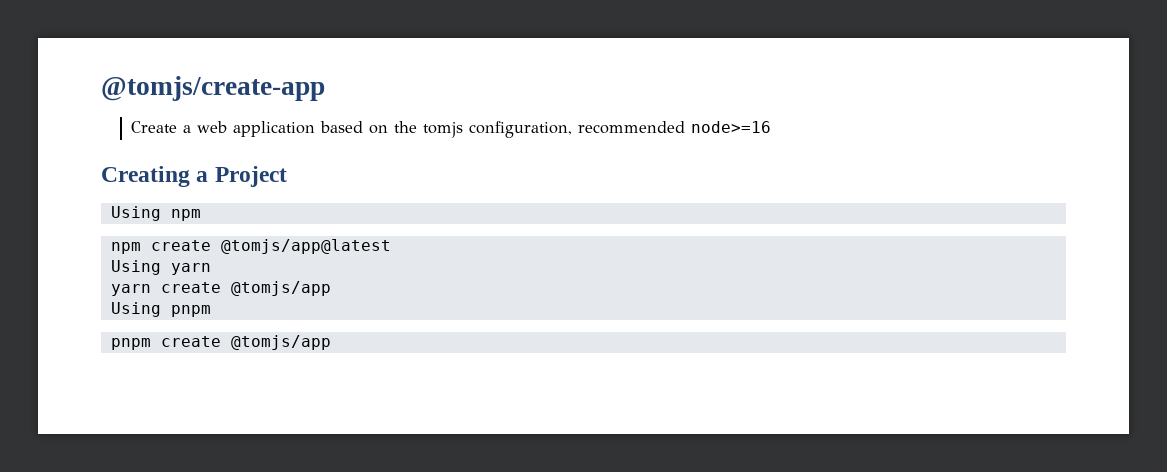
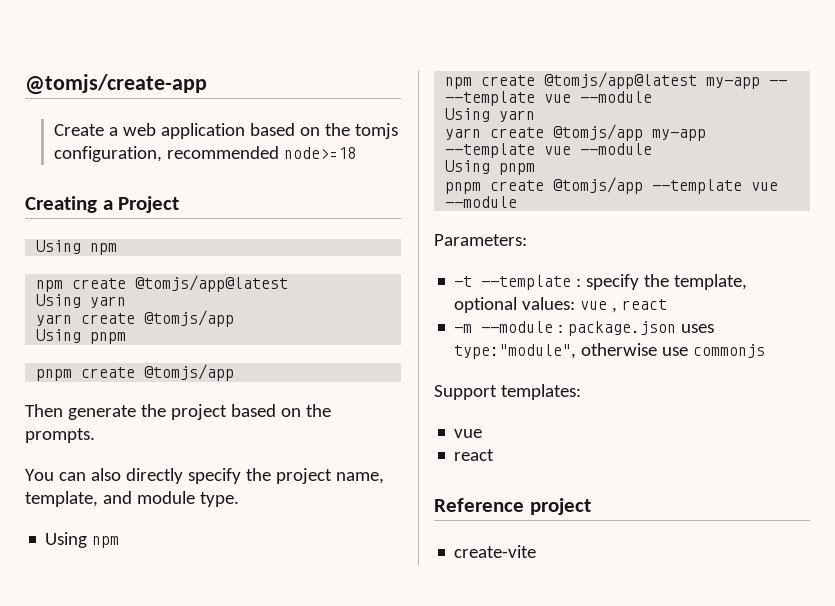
- Create a web application based on the tomjs configuration, recommended node>=16
+ Create a web application based on the tomjs configuration, recommended node>=18
+ Then generate the project based on the prompts.
+ You can also directly specify the project name, template, and module type.
+ Using npm
+ npm create @tomjs/app@latest my-app -- --template vue --module
+ Using yarn
+ yarn create @tomjs/app my-app --template vue --module
+ Using pnpm
+ pnpm create @tomjs/app --template vue --module
+ Parameters:
+ -t --template : specify the template, optional values: vue , react
+ -m --module : package.json uses type:"module", otherwise use commonjs
+ Support templates:
+ vue
+ react
+ Reference project
+ create-vite

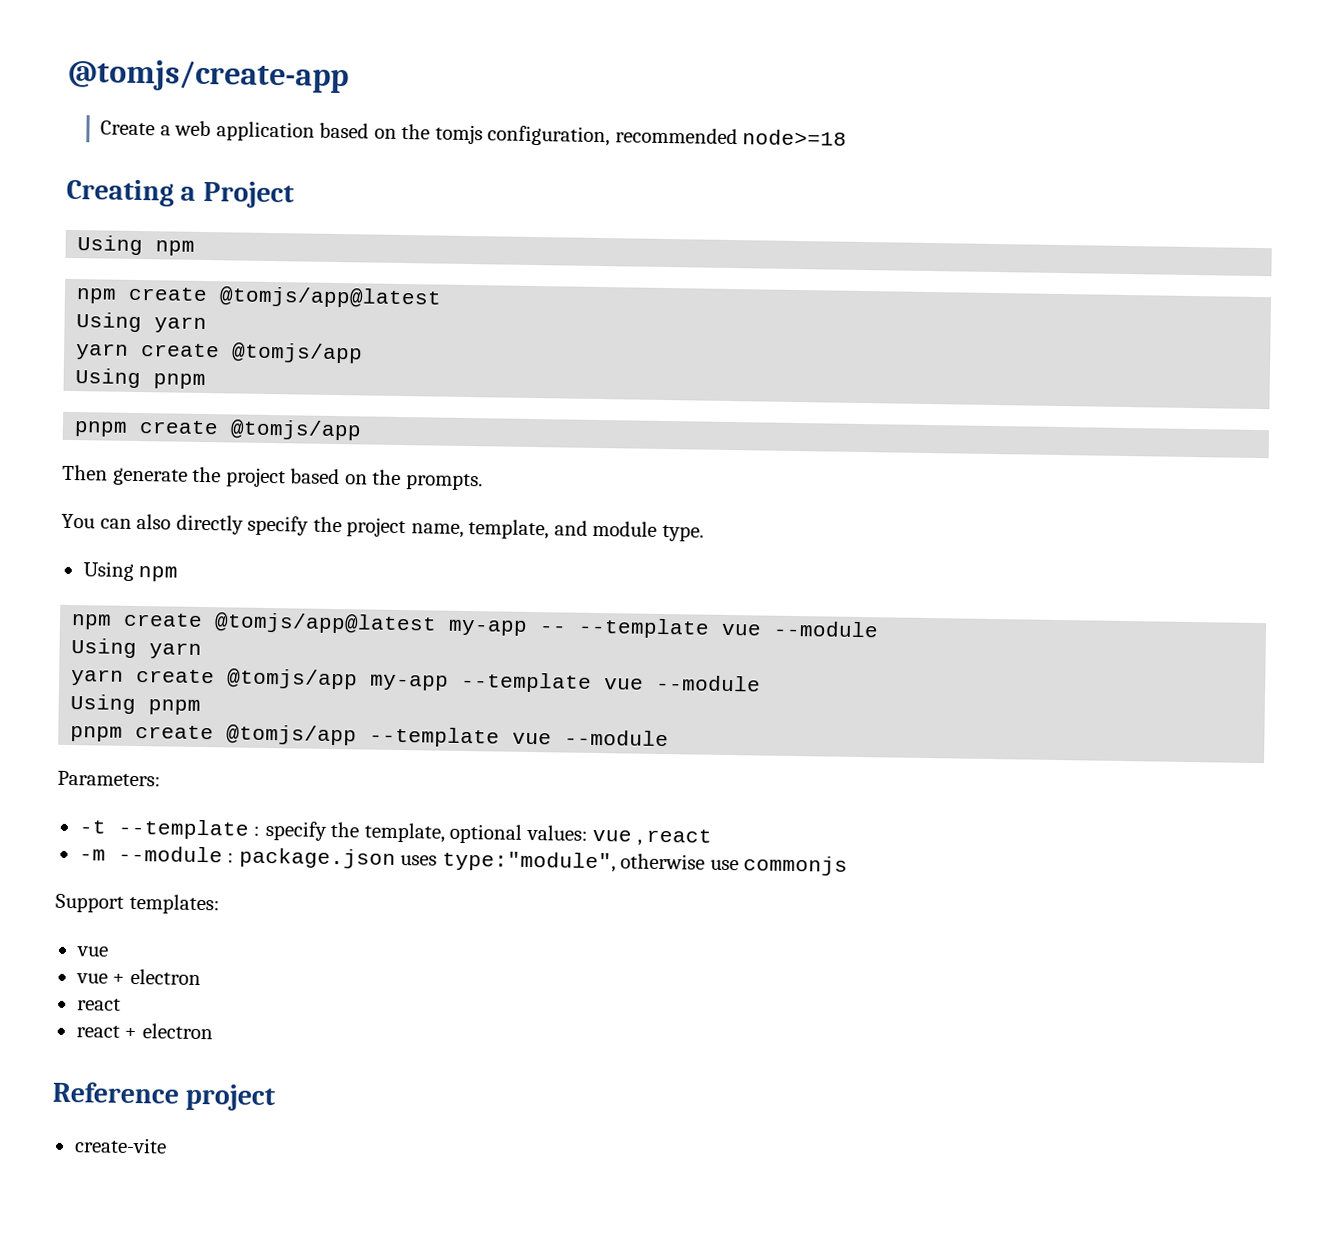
  Support templates:
  vue
+ vue + electron
  react
+ react + electron

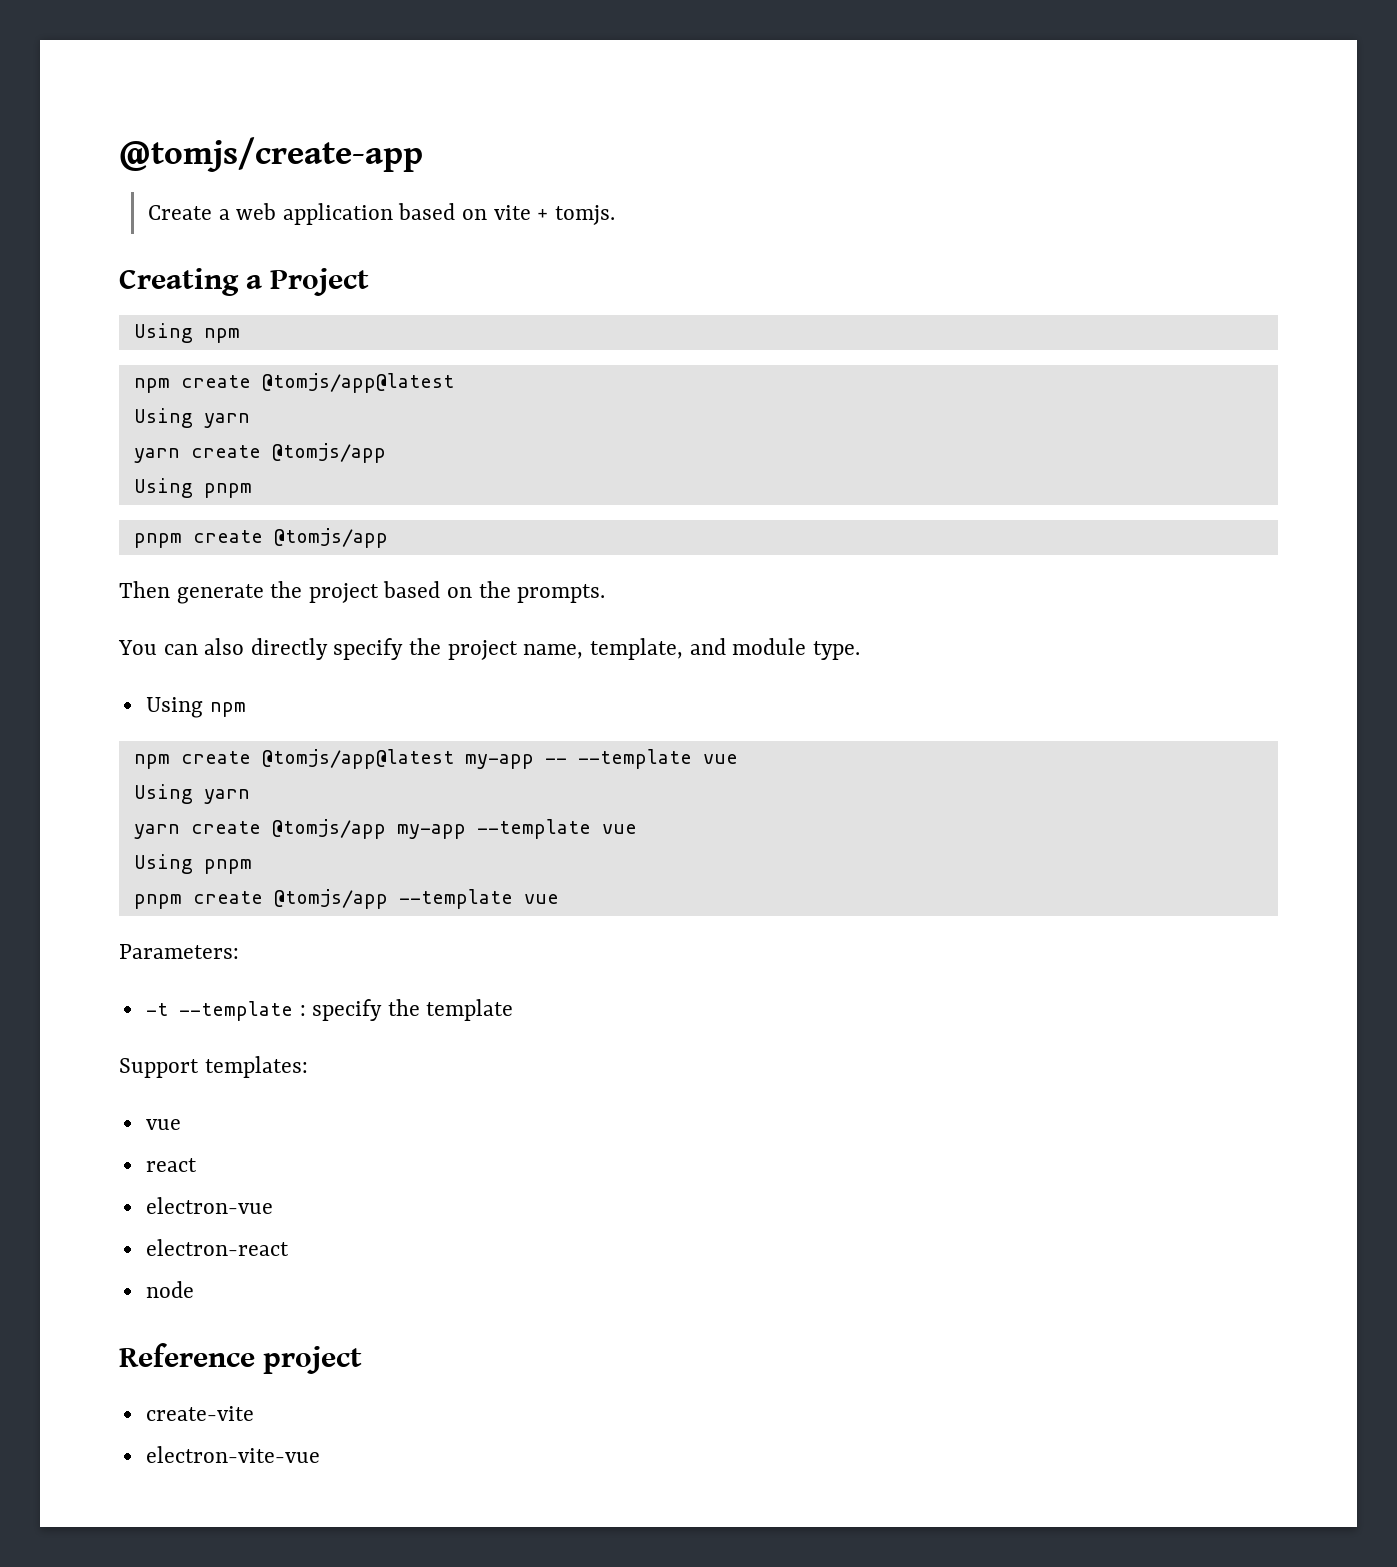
- Create a web application based on the tomjs configuration, recommended node>=18
+ Create a web application based on vite + tomjs.
- npm create @tomjs/app@latest my-app -- --template vue --module
+ npm create @tomjs/app@latest my-app -- --template vue
- yarn create @tomjs/app my-app --template vue --module
+ yarn create @tomjs/app my-app --template vue
- pnpm create @tomjs/app --template vue --module
+ pnpm create @tomjs/app --template vue
- -t --template : specify the template, optional values: vue , react
- -m --module : package.json uses type:"module", otherwise use commonjs
+ -t --template : specify the template
  Support templates:
  vue
- vue + electron
  react
- react + electron
+ electron-vue
+ electron-react
+ node
+ electron-vite-vue

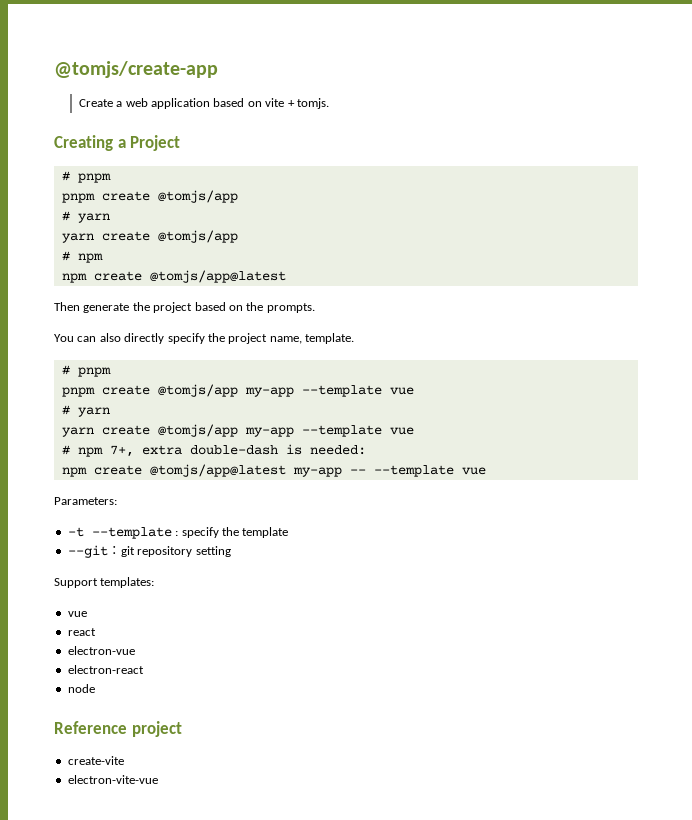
  Creating a Project
- Using npm
+ # pnpm
+ pnpm create @tomjs/app
+ # yarn
+ yarn create @tomjs/app
+ # npm
  npm create @tomjs/app@latest
- Using yarn
- yarn create @tomjs/app
- Using pnpm
- pnpm create @tomjs/app
- You can also directly specify the project name, template, and module type.
- Using npm
- npm create @tomjs/app@latest my-app -- --template vue
- Using yarn
+ You can also directly specify the project name, template.
+ # pnpm
+ pnpm create @tomjs/app my-app --template vue
+ # yarn
  yarn create @tomjs/app my-app --template vue
- Using pnpm
- pnpm create @tomjs/app --template vue
+ # npm 7+, extra double-dash is needed:
+ npm create @tomjs/app@latest my-app -- --template vue
+ --git：git repository setting

